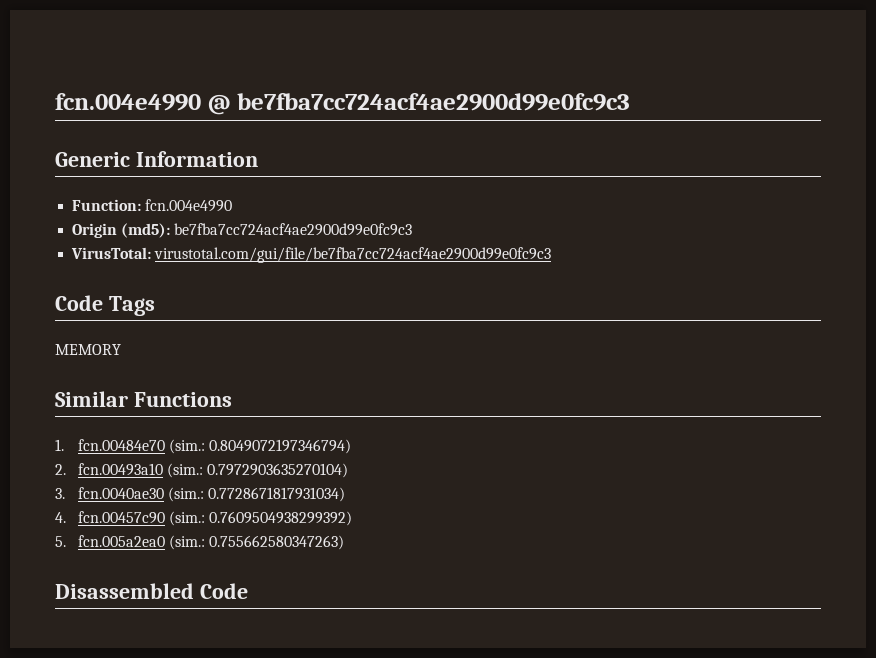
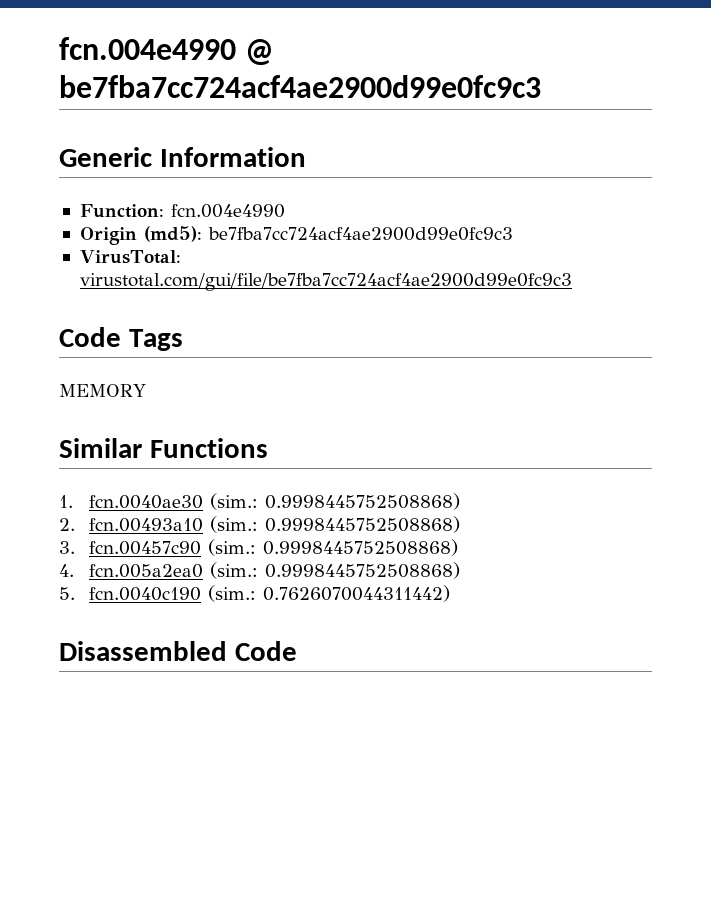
- 1. fcn.00484e70 (sim.: 0.8049072197346794)
+ 1. fcn.0040ae30 (sim.: 0.9998445752508868)
- 2. fcn.00493a10 (sim.: 0.7972903635270104)
- 3. fcn.0040ae30 (sim.: 0.7728671817931034)
- 4. fcn.00457c90 (sim.: 0.7609504938299392)
- 5. fcn.005a2ea0 (sim.: 0.755662580347263)
+ 2. fcn.00493a10 (sim.: 0.9998445752508868)
+ 3. fcn.00457c90 (sim.: 0.9998445752508868)
+ 4. fcn.005a2ea0 (sim.: 0.9998445752508868)
+ 5. fcn.0040c190 (sim.: 0.7626070044311442)

